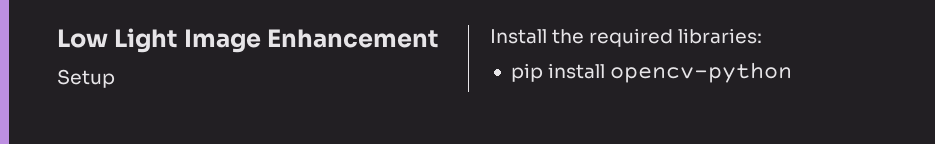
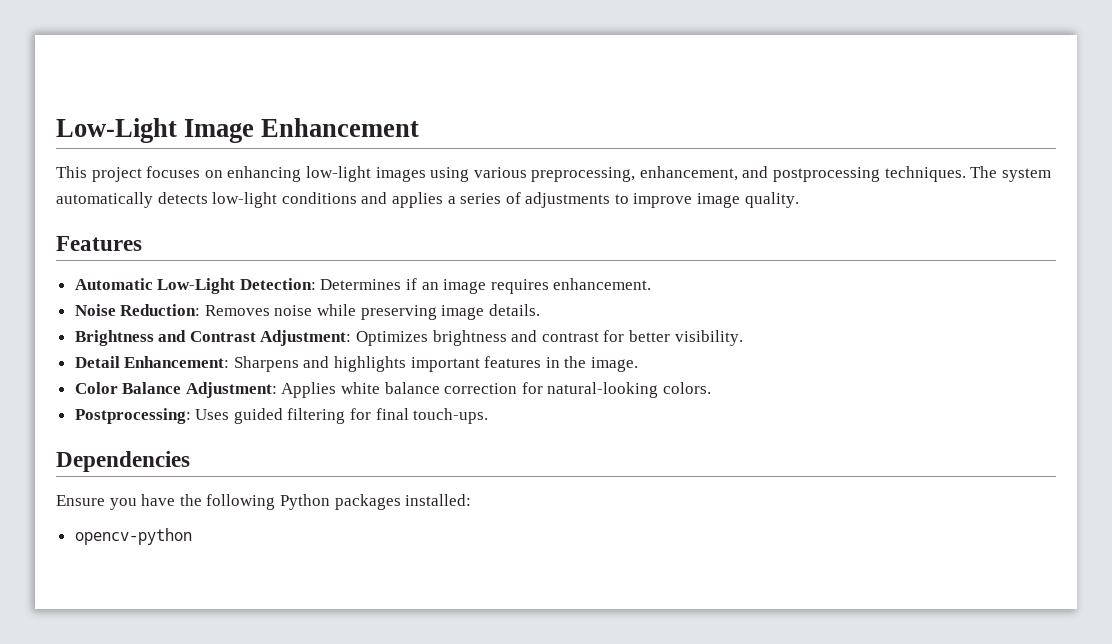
- Low Light Image Enhancement
+ Low-Light Image Enhancement
- Setup
- Install the required libraries:
- pip install opencv-python
+ This project focuses on enhancing low-light images using various preprocessing, enhancement, and postprocessing techniques. The system automatically detects low-light conditions and applies a series of adjustments to improve image quality.
+ Features
+ Automatic Low-Light Detection: Determines if an image requires enhancement.
+ Noise Reduction: Removes noise while preserving image details.
+ Brightness and Contrast Adjustment: Optimizes brightness and contrast for better visibility.
+ Detail Enhancement: Sharpens and highlights important features in the image.
+ Color Balance Adjustment: Applies white balance correction for natural-looking colors.
+ Postprocessing: Uses guided filtering for final touch-ups.
+ Dependencies
+ Ensure you have the following Python packages installed:
+ opencv-python

